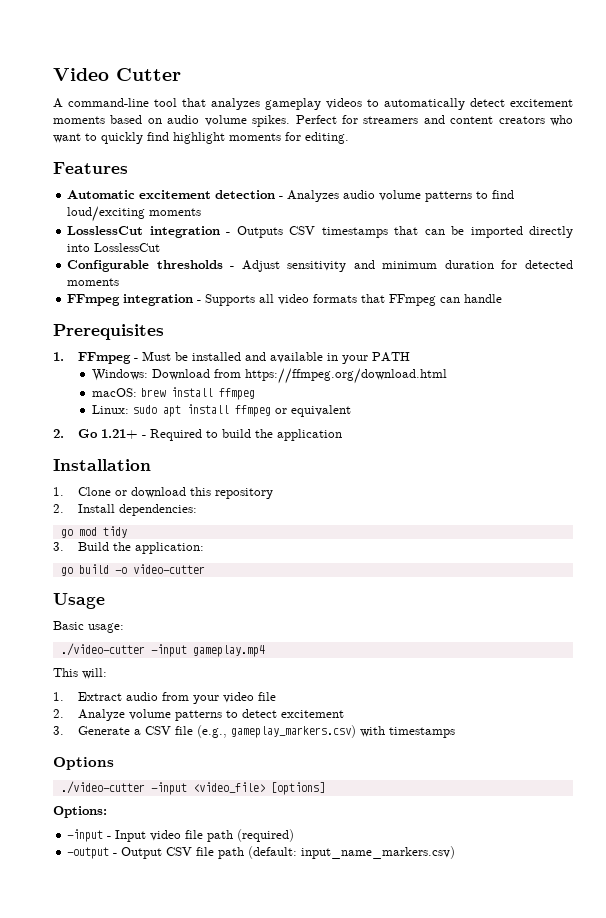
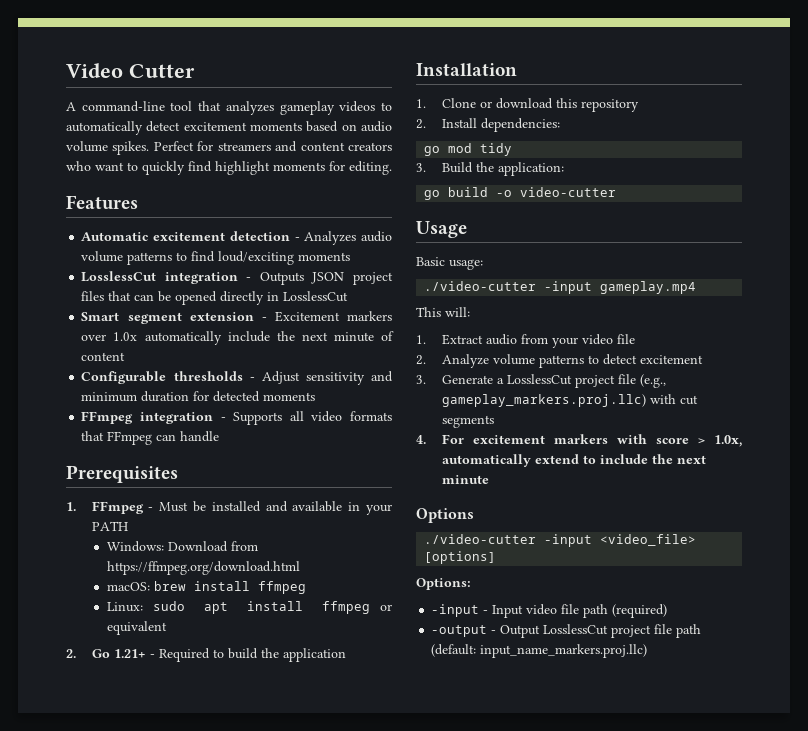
- LosslessCut integration - Outputs CSV timestamps that can be imported directly into LosslessCut
+ LosslessCut integration - Outputs JSON project files that can be opened directly in LosslessCut
+ Smart segment extension - Excitement markers over 1.0x automatically include the next minute of content
- 3. Generate a CSV file (e.g., gameplay_markers.csv) with timestamps
+ 3. Generate a LosslessCut project file (e.g., gameplay_markers.proj.llc) with cut segments
+ 4. For excitement markers with score > 1.0x, automatically extend to include the next minute
- -output - Output CSV file path (default: input_name_markers.csv)
+ -output - Output LosslessCut project file path (default: input_name_markers.proj.llc)

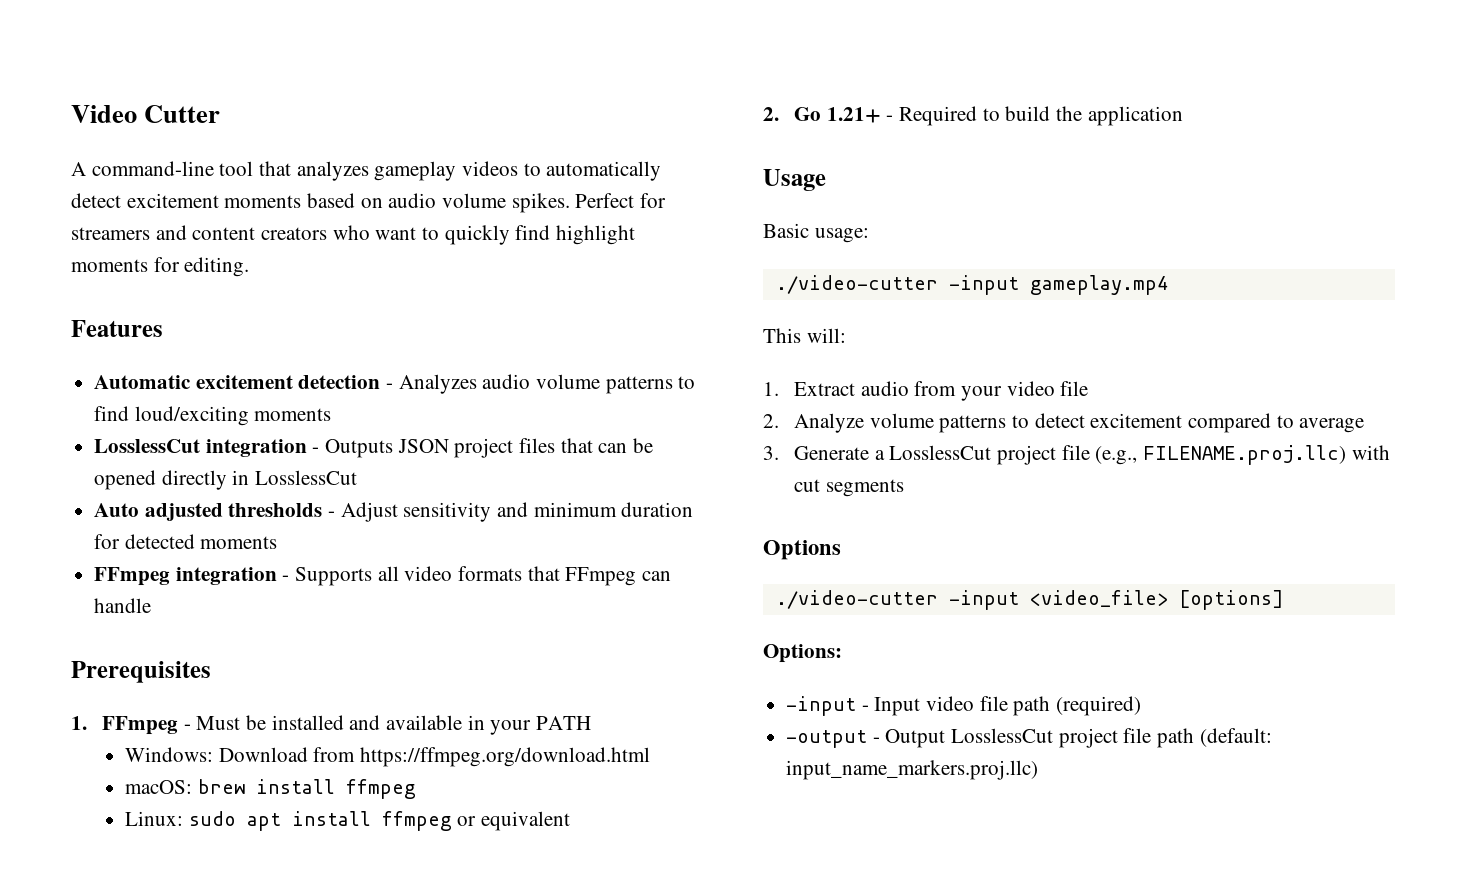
- Smart segment extension - Excitement markers over 1.0x automatically include the next minute of content
- Configurable thresholds - Adjust sensitivity and minimum duration for detected moments
+ Auto adjusted thresholds - Adjust sensitivity and minimum duration for detected moments
- Installation
- 1. Clone or download this repository
- 2. Install dependencies:
- go mod tidy
- 3. Build the application:
- go build -o video-cutter
- 2. Analyze volume patterns to detect excitement
+ 2. Analyze volume patterns to detect excitement compared to average
- 3. Generate a LosslessCut project file (e.g., gameplay_markers.proj.llc) with cut segments
+ 3. Generate a LosslessCut project file (e.g., FILENAME.proj.llc) with cut segments
- 4. For excitement markers with score > 1.0x, automatically extend to include the next minute

